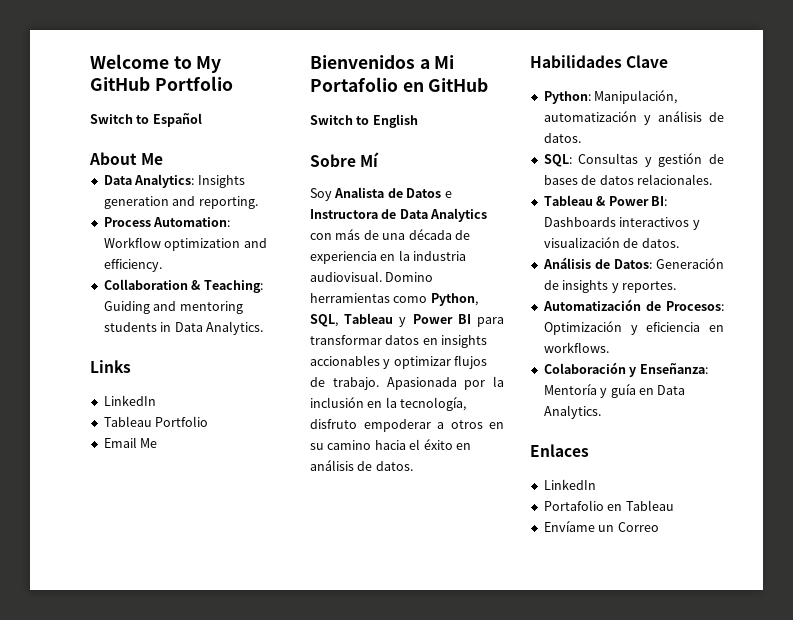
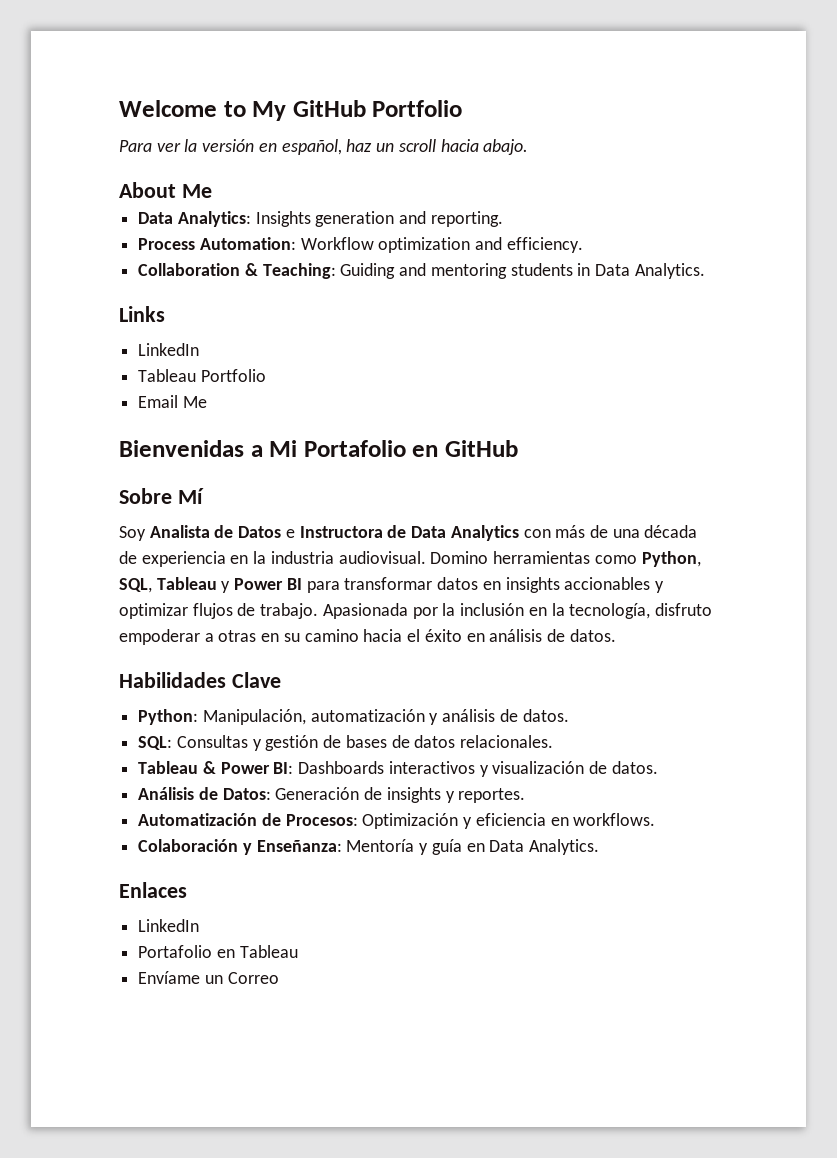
- Switch to Español
+ Para ver la versión en español, haz un scroll hacia abajo.
- Bienvenidos a Mi Portafolio en GitHub
+ Bienvenidas a Mi Portafolio en GitHub
- Switch to English
- Apasionada por la inclusión en la tecnología, disfruto empoderar a otros en su camino hacia el éxito en análisis de datos.
+ Apasionada por la inclusión en la tecnología, disfruto empoderar a otras en su camino hacia el éxito en análisis de datos.

